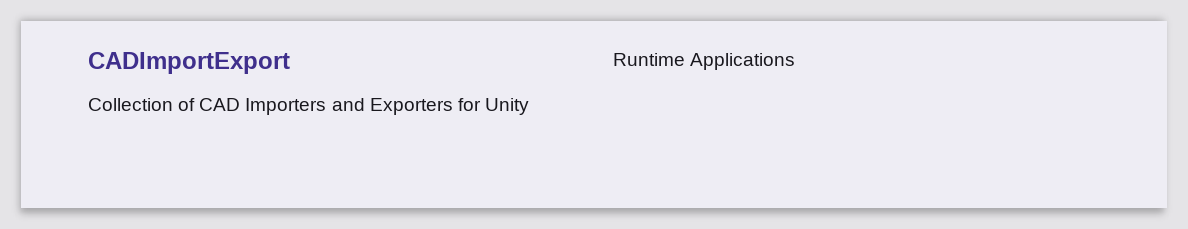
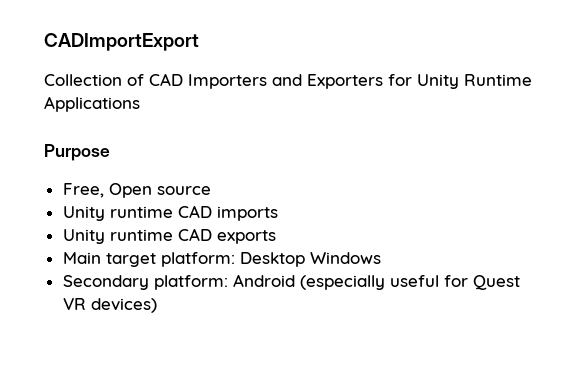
+ Purpose
+ Free, Open source
+ Unity runtime CAD imports
+ Unity runtime CAD exports
+ Main target platform: Desktop Windows
+ Secondary platform: Android (especially useful for Quest VR devices)

